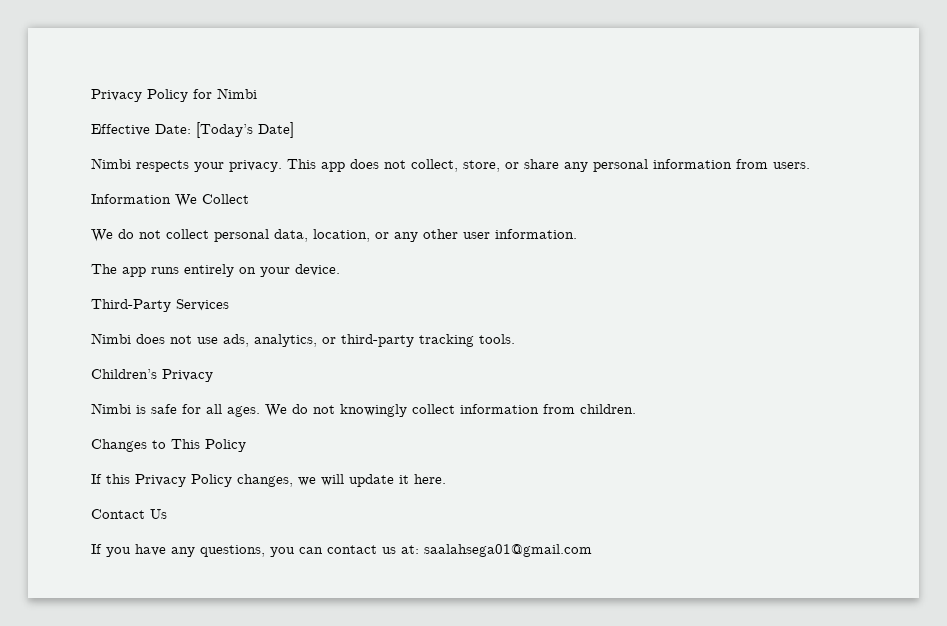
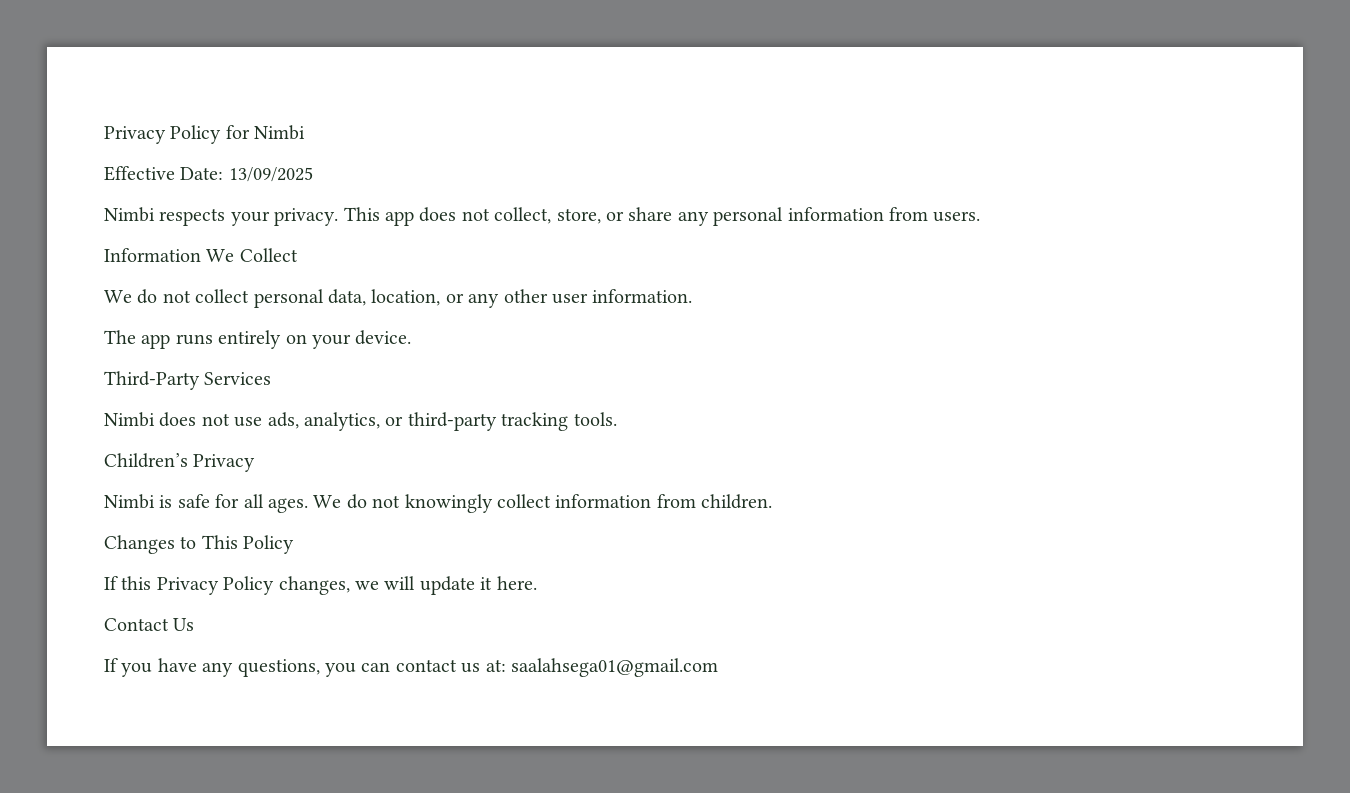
- Effective Date: [Today’s Date]
+ Effective Date: 13/09/2025

